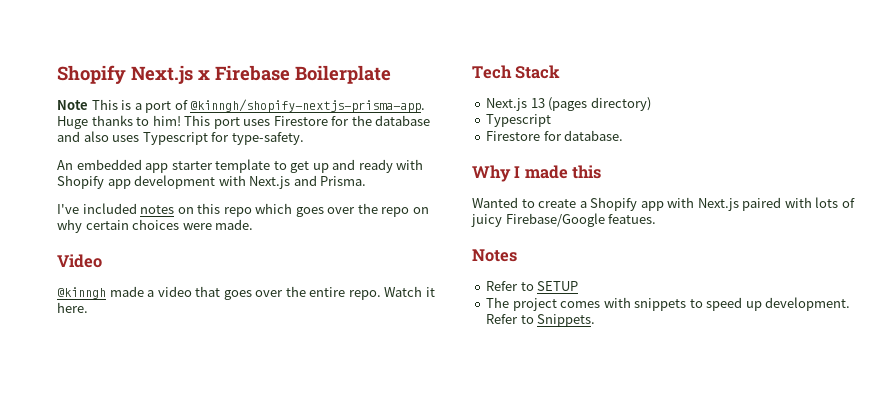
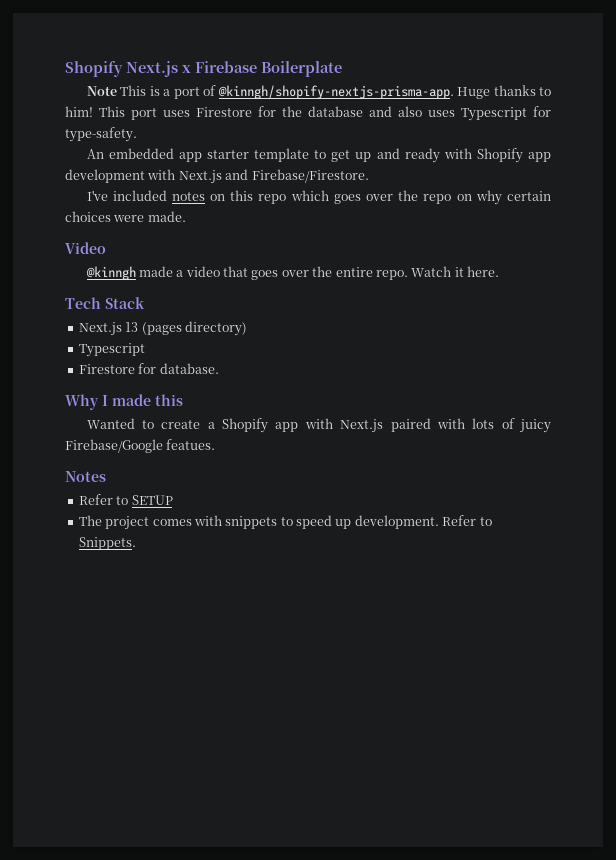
- An embedded app starter template to get up and ready with Shopify app development with Next.js and Prisma.
+ An embedded app starter template to get up and ready with Shopify app development with Next.js and Firebase/Firestore.

